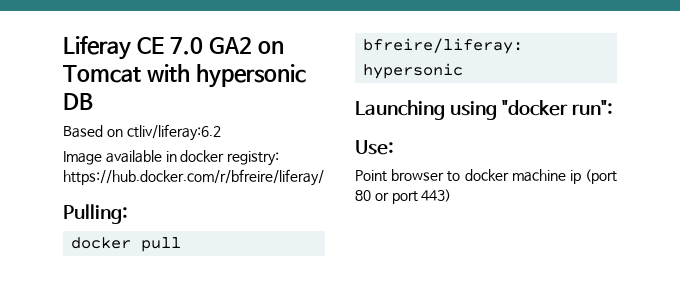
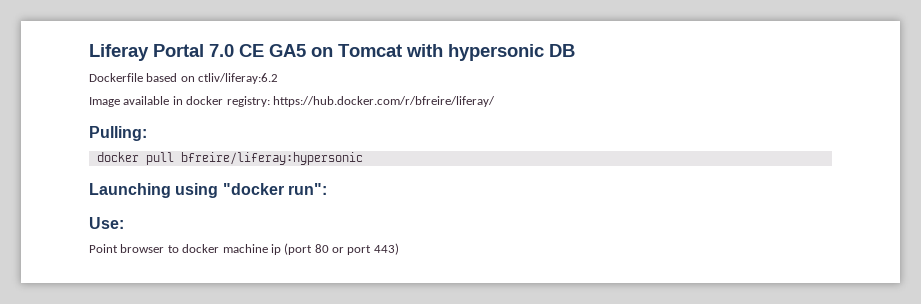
- Liferay CE 7.0 GA2 on Tomcat with hypersonic DB
+ Liferay Portal 7.0 CE GA5 on Tomcat with hypersonic DB
- Based on ctliv/liferay:6.2
+ Dockerfile based on ctliv/liferay:6.2

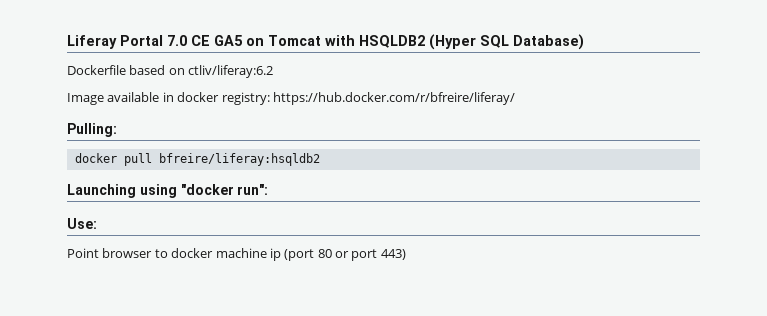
- Liferay Portal 7.0 CE GA5 on Tomcat with hypersonic DB
+ Liferay Portal 7.0 CE GA5 on Tomcat with HSQLDB2 (Hyper SQL Database)
- docker pull bfreire/liferay:hypersonic
+ docker pull bfreire/liferay:hsqldb2

